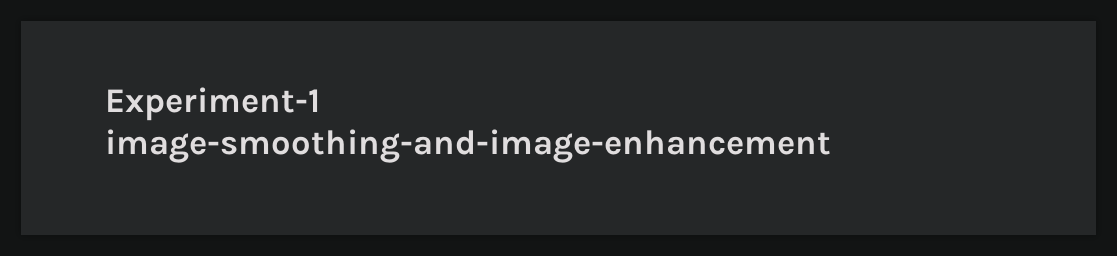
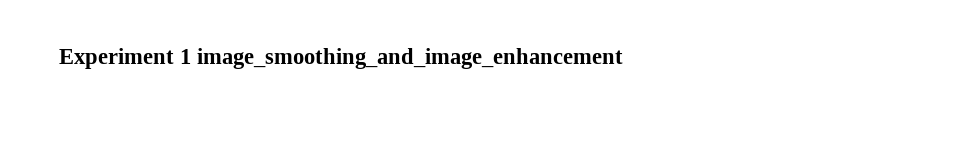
- Experiment-1 image-smoothing-and-image-enhancement
+ Experiment 1 image_smoothing_and_image_enhancement

